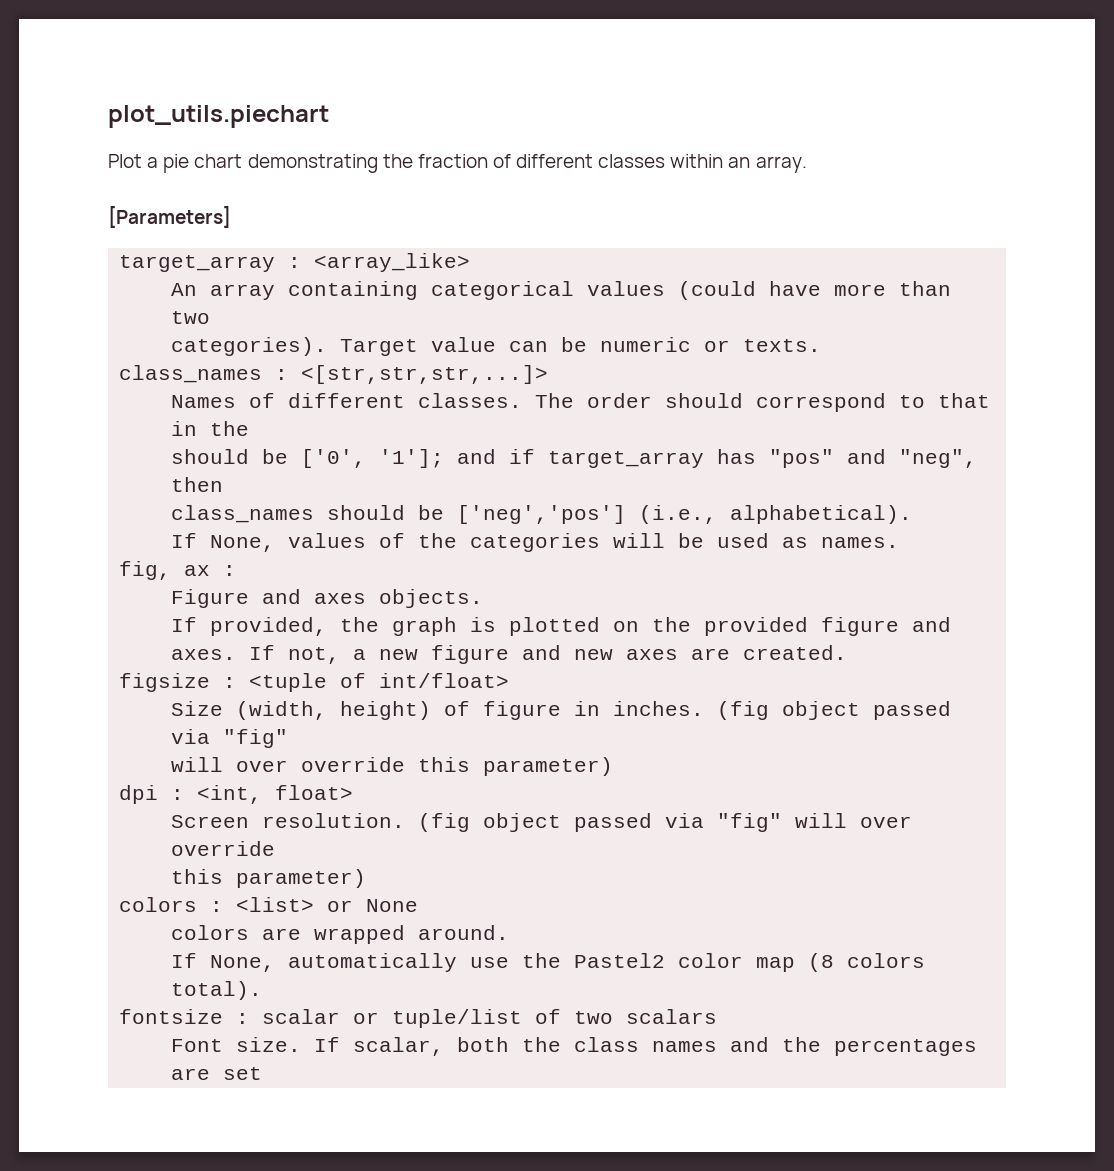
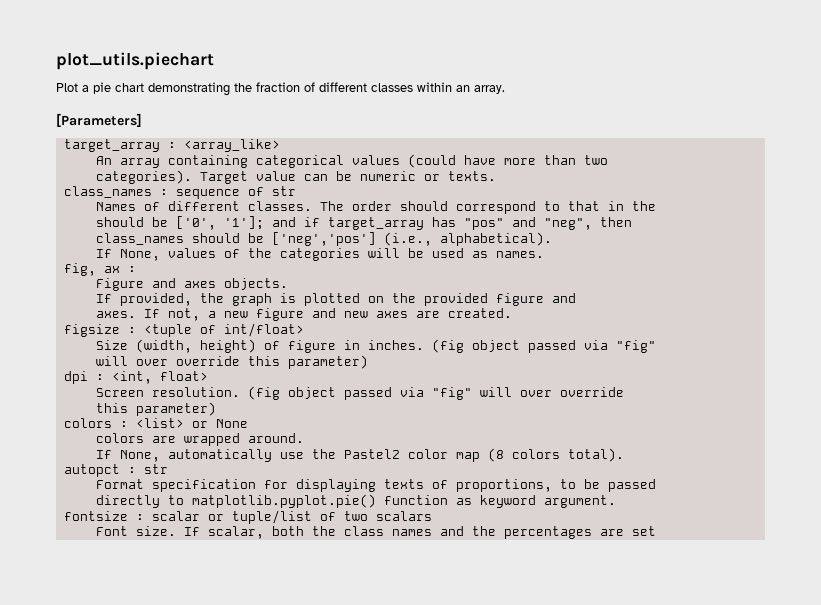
- class_names : <[str,str,str,...]>
+ class_names : sequence of str
+ autopct : str
+ Format specification for displaying texts of proportions, to be passed
+ directly to matplotlib.pyplot.pie() function as keyword argument.

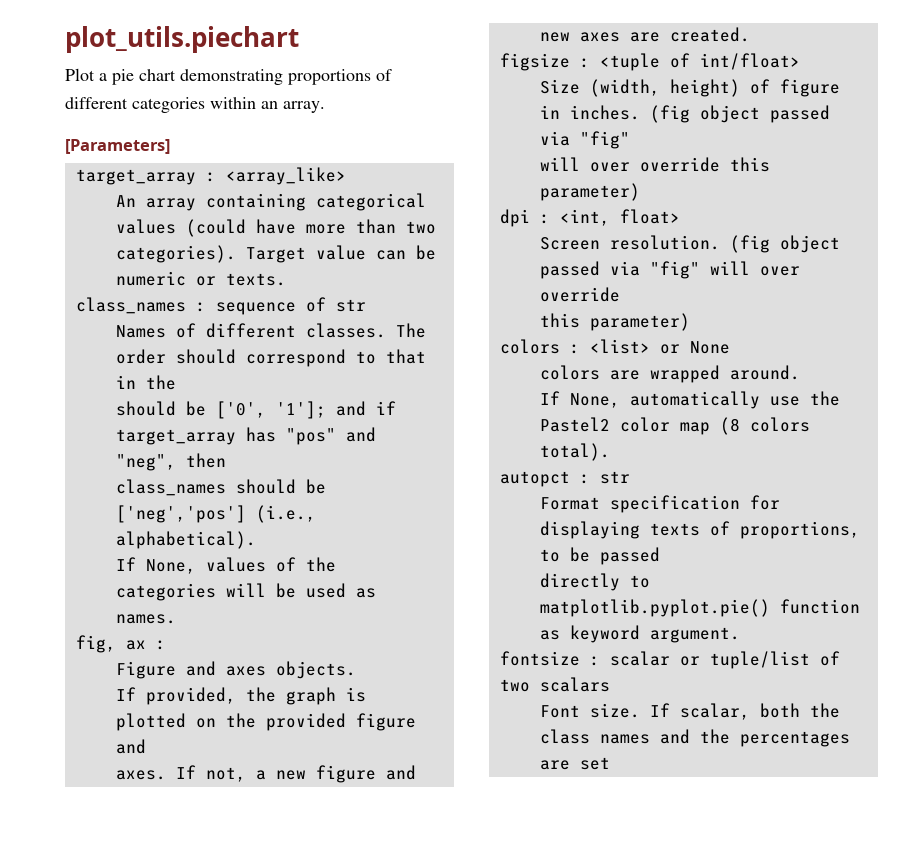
- Plot a pie chart demonstrating the fraction of different classes within an array.
+ Plot a pie chart demonstrating proportions of different categories within an array.

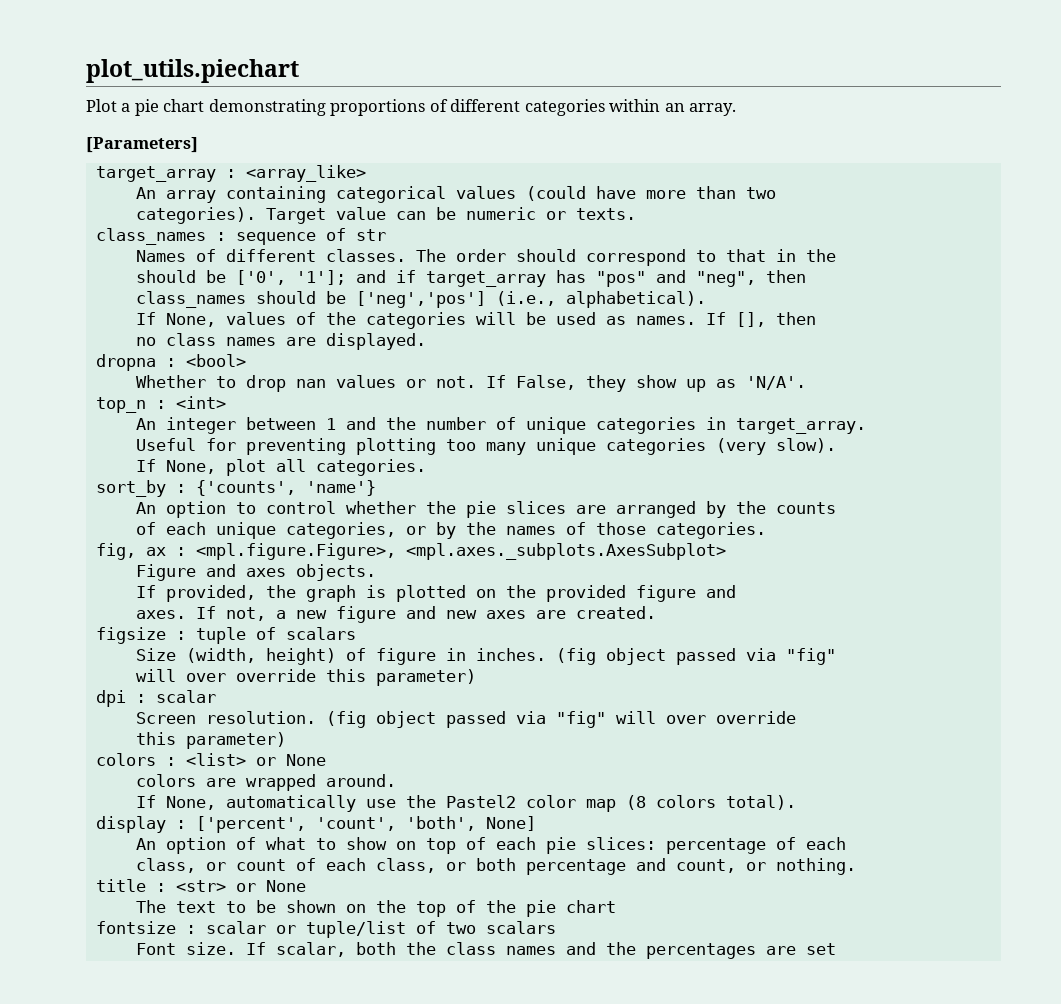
+ If [], then
+ no class names are displayed.
+ dropna : <bool>
+ Whether to drop nan values or not. If False, they show up as 'N/A'.
+ top_n : <int>
+ An integer between 1 and the number of unique categories in target_array.
+ Useful for preventing plotting too many unique categories (very slow).
+ If None, plot all categories.
+ sort_by : {'counts', 'name'}
+ An option to control whether the pie slices are arranged by the counts
+ of each unique categories, or by the names of those categories.
- fig, ax :
+ fig, ax : <mpl.figure.Figure>, <mpl.axes._subplots.AxesSubplot>
- figsize : <tuple of int/float>
+ figsize : tuple of scalars
- dpi : <int, float>
+ dpi : scalar
- autopct : str
- Format specification for displaying texts of proportions, to be passed
- directly to matplotlib.pyplot.pie() function as keyword argument.
+ display : ['percent', 'count', 'both', None]
+ An option of what to show on top of each pie slices: percentage of each
+ class, or count of each class, or both percentage and count, or nothing.
+ title : <str> or None
+ The text to be shown on the top of the pie chart

